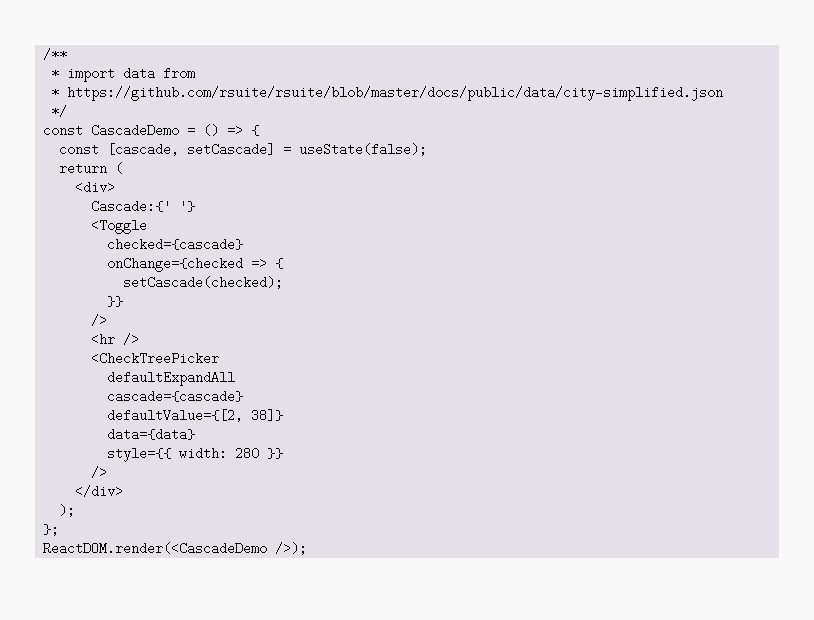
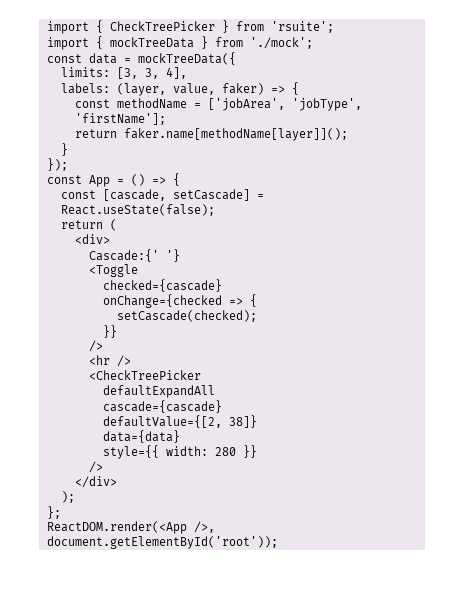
- /**
- * import data from
- * https://github.com/rsuite/rsuite/blob/master/docs/public/data/city-simplified.json
- */
- const CascadeDemo = () => {
+ import { CheckTreePicker } from 'rsuite';
+ import { mockTreeData } from './mock';
+ const data = mockTreeData({
+ limits: [3, 3, 4],
+ labels: (layer, value, faker) => {
+ const methodName = ['jobArea', 'jobType', 'firstName'];
+ return faker.name[methodName[layer]]();
+ }
+ });
+ const App = () => {
- const [cascade, setCascade] = useState(false);
+ const [cascade, setCascade] = React.useState(false);
- ReactDOM.render(<CascadeDemo />);
+ ReactDOM.render(<App />, document.getElementById('root'));

